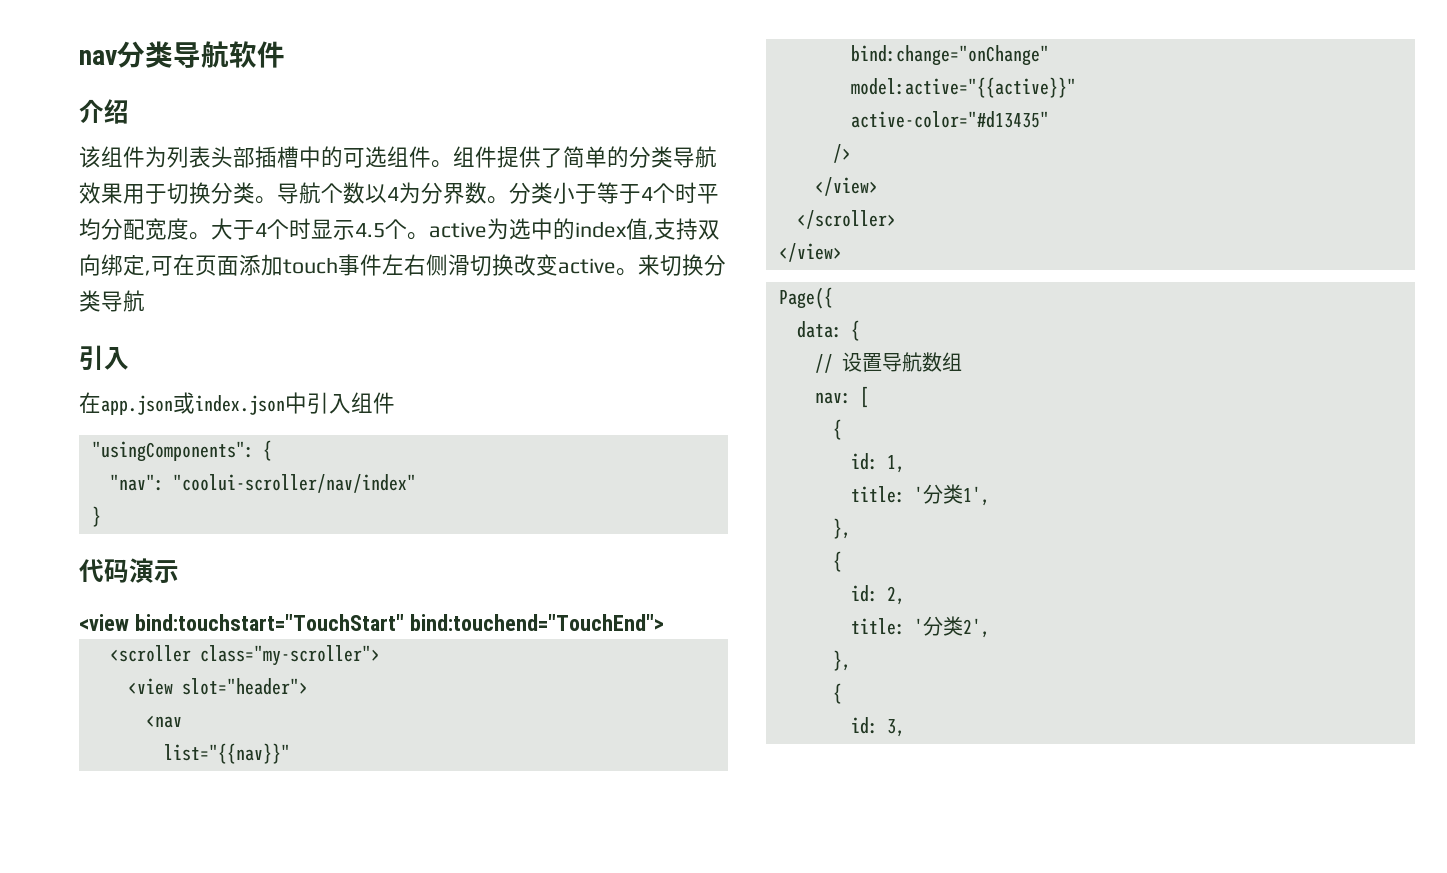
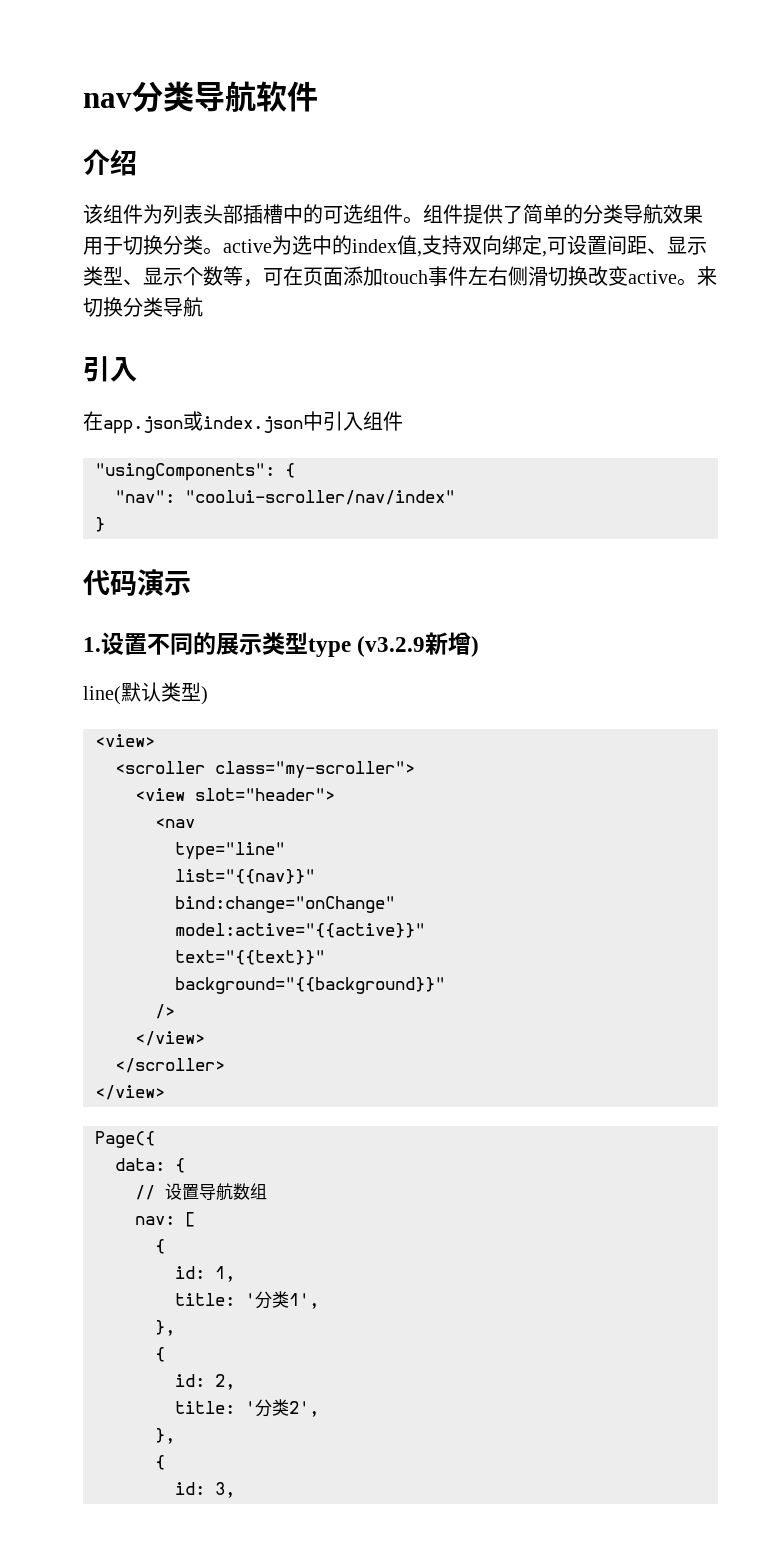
- 组件提供了简单的分类导航效果用于切换分类。导航个数以4为分界数。分类小于等于4个时平均分配宽度。大于4个时显示4.5个。active为选中的index值,支持双向绑定,可在页面添加touch事件左右侧滑切换改变active。
+ 组件提供了简单的分类导航效果用于切换分类。active为选中的index值,支持双向绑定,可设置间距、显示类型、显示个数等，可在页面添加touch事件左右侧滑切换改变active。
- <view bind:touchstart="TouchStart" bind:touchend="TouchEnd">
+ 1.设置不同的展示类型type (v3.2.9新增)
+ line(默认类型)
+ <view>
+ type="line"
- active-color="#d13435"
+ text="{{text}}"
+ background="{{background}}"

